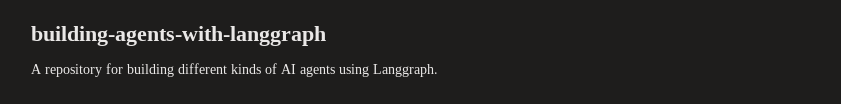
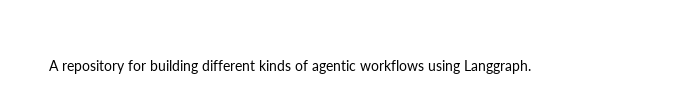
- building-agents-with-langgraph
- A repository for building different kinds of AI agents using Langgraph.
+ A repository for building different kinds of agentic workflows using Langgraph.

